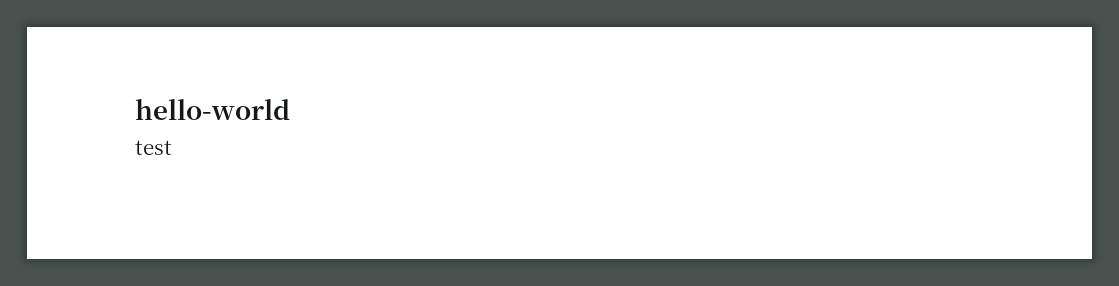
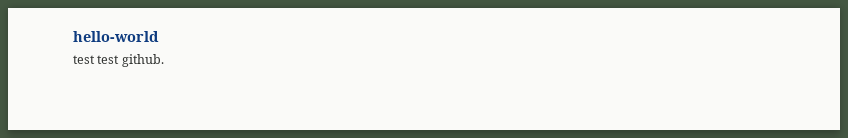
- test
+ test test github.

